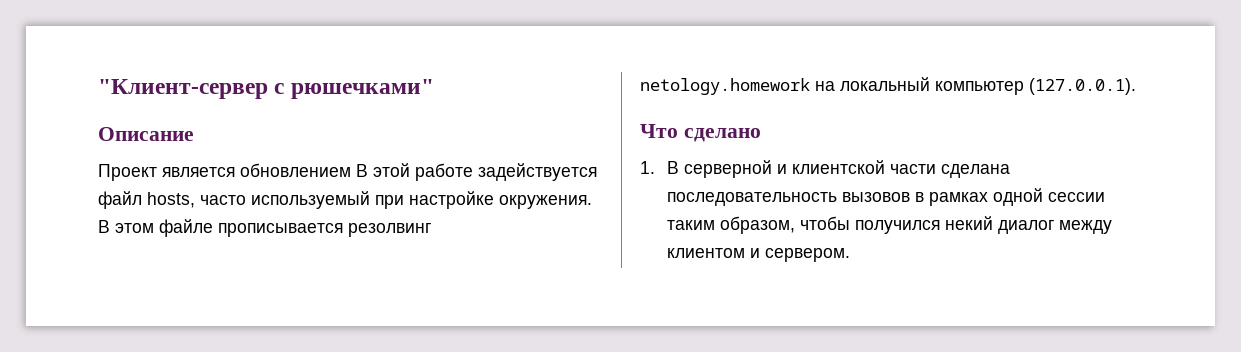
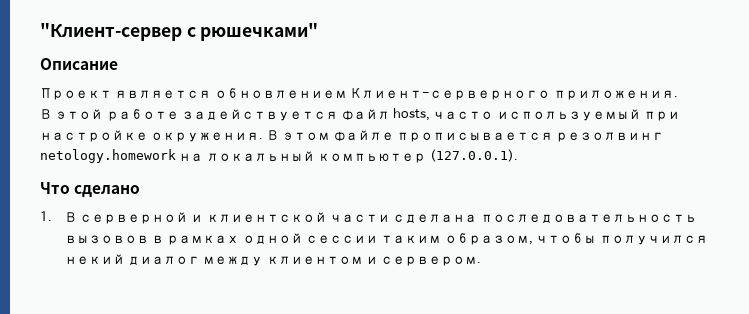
- Проект является обновлением В этой работе задействуется файл hosts, часто используемый при настройке окружения.
+ Проект является обновлением Клиент-серверного приложения.
+ В этой работе задействуется файл hosts, часто используемый при настройке окружения.

